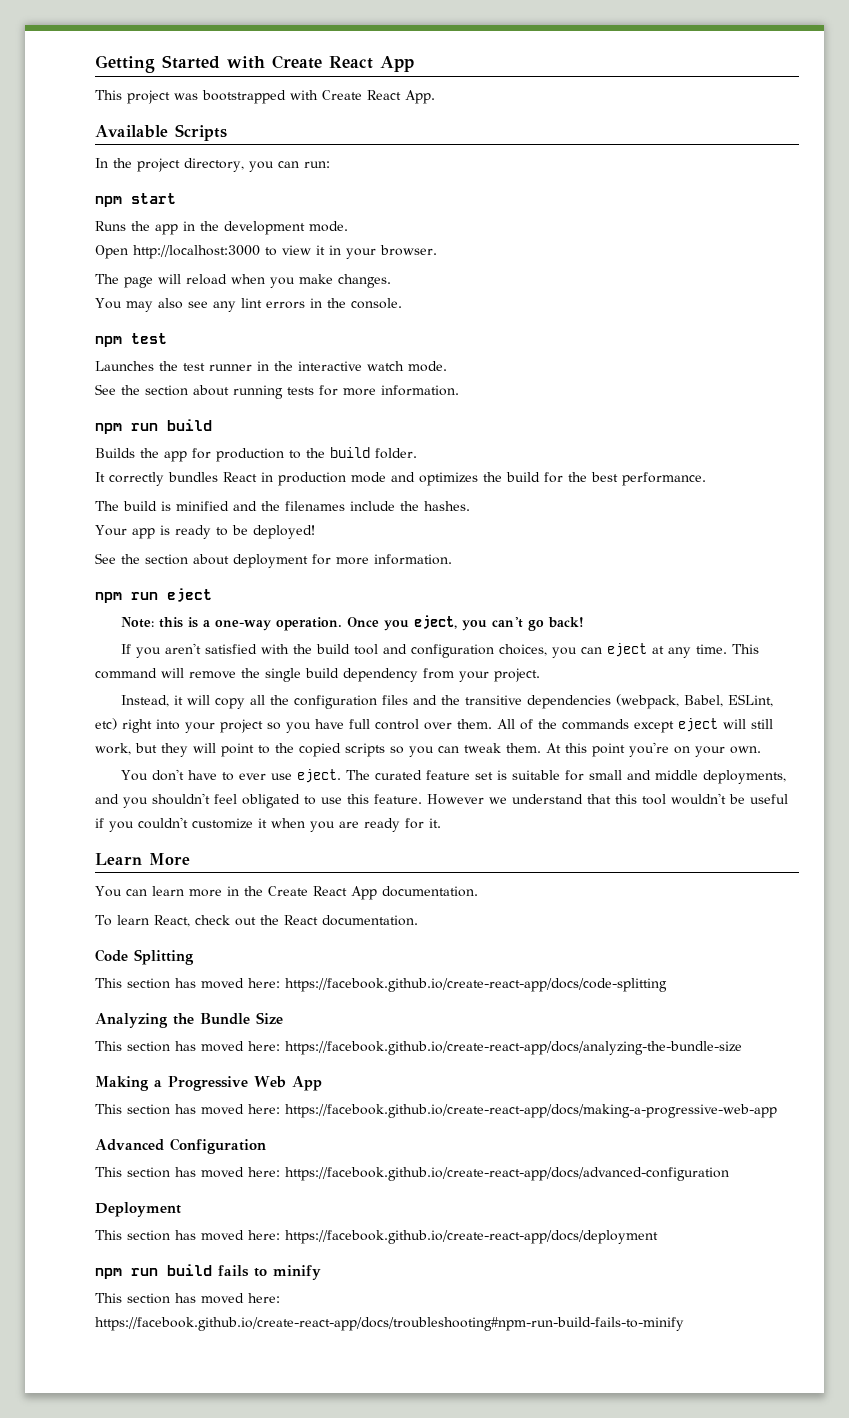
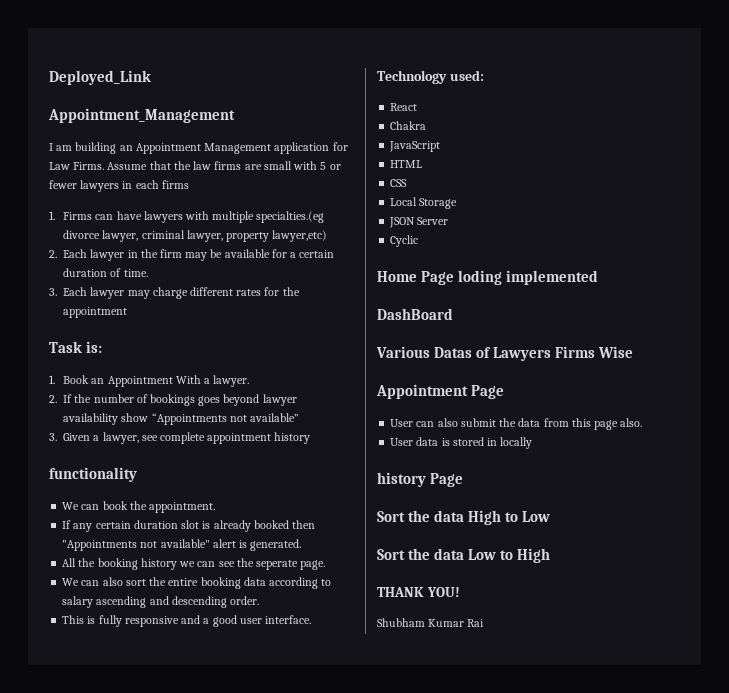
- Getting Started with Create React App
- This project was bootstrapped with Create React App.
- Available Scripts
- In the project directory, you can run:
- npm start
- Runs the app in the development mode.
- Open http://localhost:3000 to view it in your browser.
- The page will reload when you make changes.
- You may also see any lint errors in the console.
- npm test
- Launches the test runner in the interactive watch mode.
- See the section about running tests for more information.
- npm run build
- Builds the app for production to the build folder.
- It correctly bundles React in production mode and optimizes the build for the best performance.
- The build is minified and the filenames include the hashes.
- Your app is ready to be deployed!
- See the section about deployment for more information.
- npm run eject
- Note: this is a one-way operation. Once you eject, you can't go back!
- If you aren't satisfied with the build tool and configuration choices, you can eject at any time. This command will remove the single build dependency from your project.
- Instead, it will copy all the configuration files and the transitive dependencies (webpack, Babel, ESLint, etc) right into your project so you have full control over them. All of the commands except eject will still work, but they will point to the copied scripts so you can tweak them. At this point you're on your own.
- You don't have to ever use eject. The curated feature set is suitable for small and middle deployments, and you shouldn't feel obligated to use this feature. However we understand that this tool wouldn't be useful if you couldn't customize it when you are ready for it.
- Learn More
- You can learn more in the Create React App documentation.
- To learn React, check out the React documentation.
- Code Splitting
- This section has moved here: https://facebook.github.io/create-react-app/docs/code-splitting
- Analyzing the Bundle Size
- This section has moved here: https://facebook.github.io/create-react-app/docs/analyzing-the-bundle-size
- Making a Progressive Web App
- This section has moved here: https://facebook.github.io/create-react-app/docs/making-a-progressive-web-app
- Advanced Configuration
- This section has moved here: https://facebook.github.io/create-react-app/docs/advanced-configuration
- Deployment
- This section has moved here: https://facebook.github.io/create-react-app/docs/deployment
- npm run build fails to minify
- This section has moved here: https://facebook.github.io/create-react-app/docs/troubleshooting#npm-run-build-fails-to-minify
+ Deployed_Link
+ Appointment_Management
+ I am building an Appointment Management application for Law Firms. Assume that the law firms are small with 5 or fewer lawyers in each firms
+ 1. Firms can have lawyers with multiple specialties.(eg divorce lawyer, criminal lawyer, property lawyer,etc)
+ 2. Each lawyer in the firm may be available for a certain duration of time.
+ 3. Each lawyer may charge different rates for the appointment
+ Task is:
+ 1. Book an Appointment With a lawyer.
+ 2. If the number of bookings goes beyond lawyer availability show “Appointments not available”
+ 3. Given a lawyer, see complete appointment history
+ functionality
+ We can book the appointment.
+ If any certain duration slot is already booked then "Appointments not available" alert is generated.
+ All the booking history we can see the seperate page.
+ We can also sort the entire booking data according to salary ascending and descending order.
+ This is fully responsive and a good user interface.
+ Technology used:
+ React
+ Chakra
+ JavaScript
+ HTML
+ CSS
+ Local Storage
+ JSON Server
+ Cyclic
+ Home Page loding implemented
+ DashBoard
+ Various Datas of Lawyers Firms Wise
+ Appointment Page
+ User can also submit the data from this page also.
+ User data is stored in locally
+ history Page
+ Sort the data High to Low
+ Sort the data Low to High
+ THANK YOU!
+ Shubham Kumar Rai

